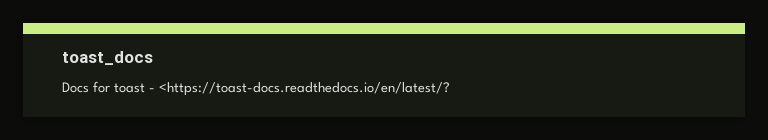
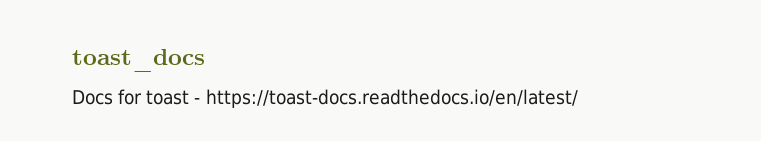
- Docs for toast - <https://toast-docs.readthedocs.io/en/latest/?
+ Docs for toast - https://toast-docs.readthedocs.io/en/latest/

